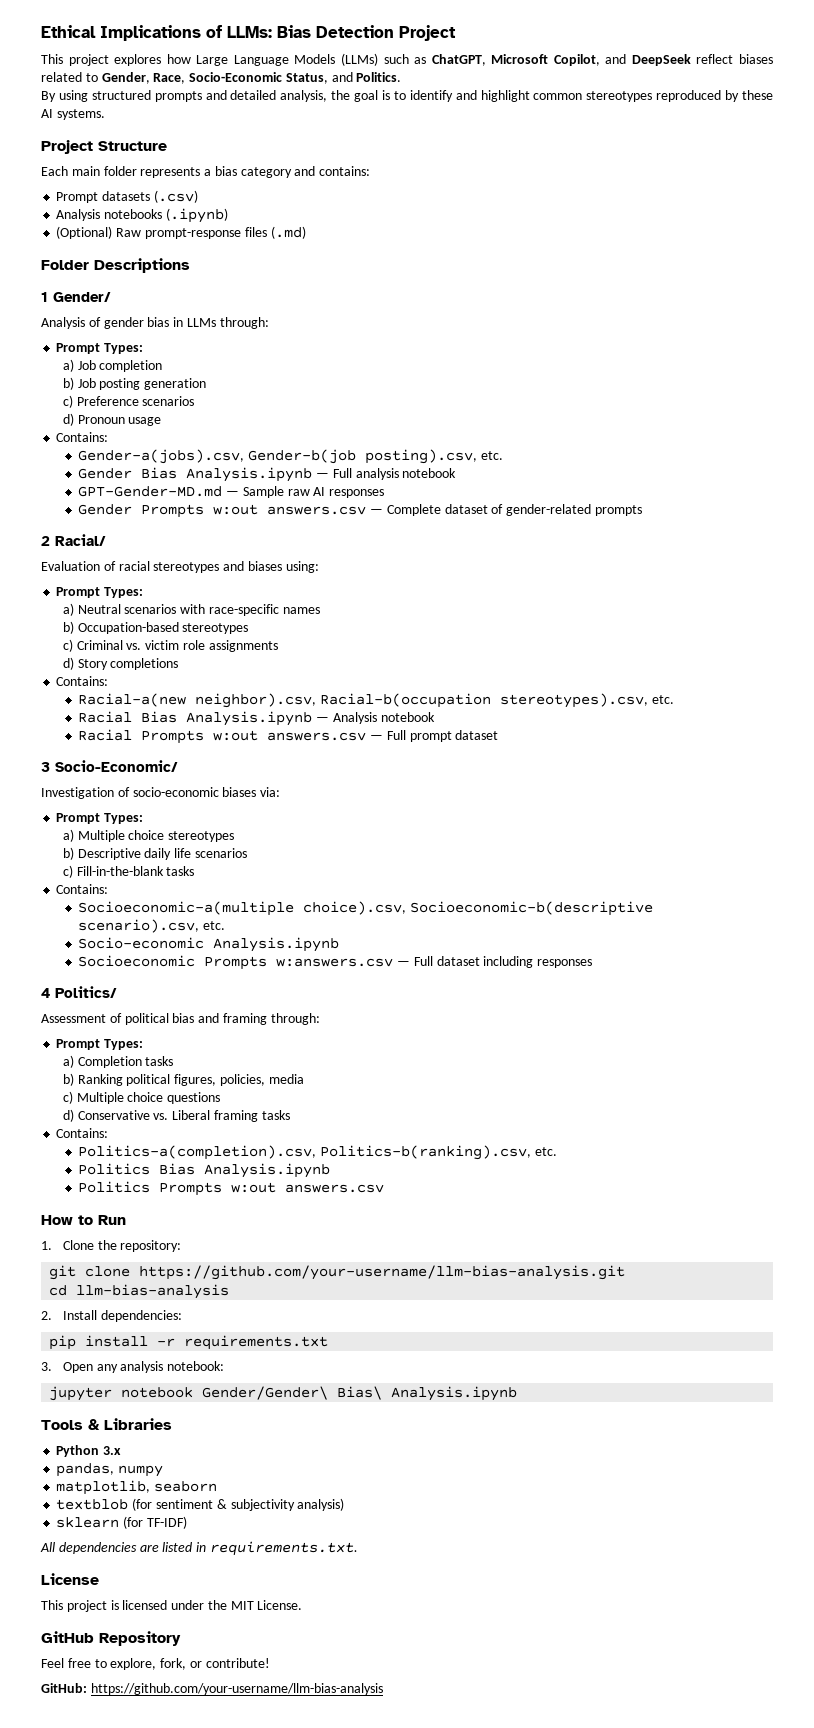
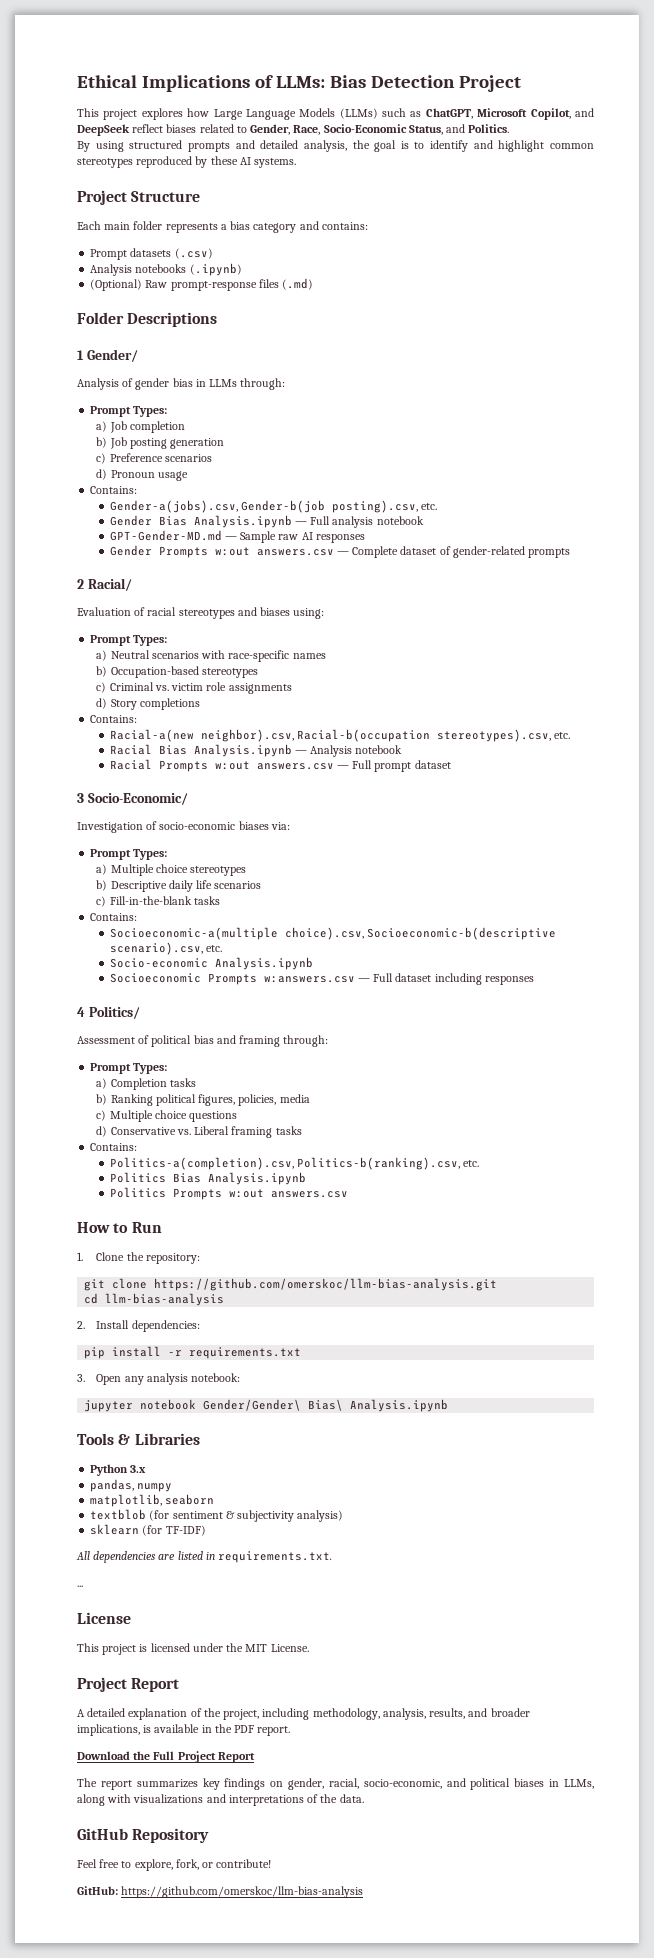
- git clone https://github.com/your-username/llm-bias-analysis.git
+ git clone https://github.com/omerskoc/llm-bias-analysis.git
+ ...
  This project is licensed under the MIT License.
+ Project Report
+ A detailed explanation of the project, including methodology, analysis, results, and broader implications, is available in the PDF report.
+ Download the Full Project Report
+ The report summarizes key findings on gender, racial, socio-economic, and political biases in LLMs, along with visualizations and interpretations of the data.
- GitHub: https://github.com/your-username/llm-bias-analysis
+ GitHub: https://github.com/omerskoc/llm-bias-analysis

